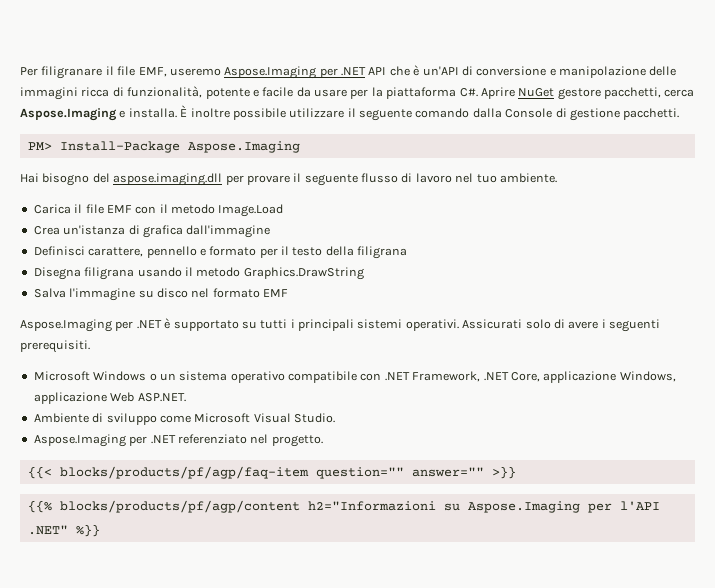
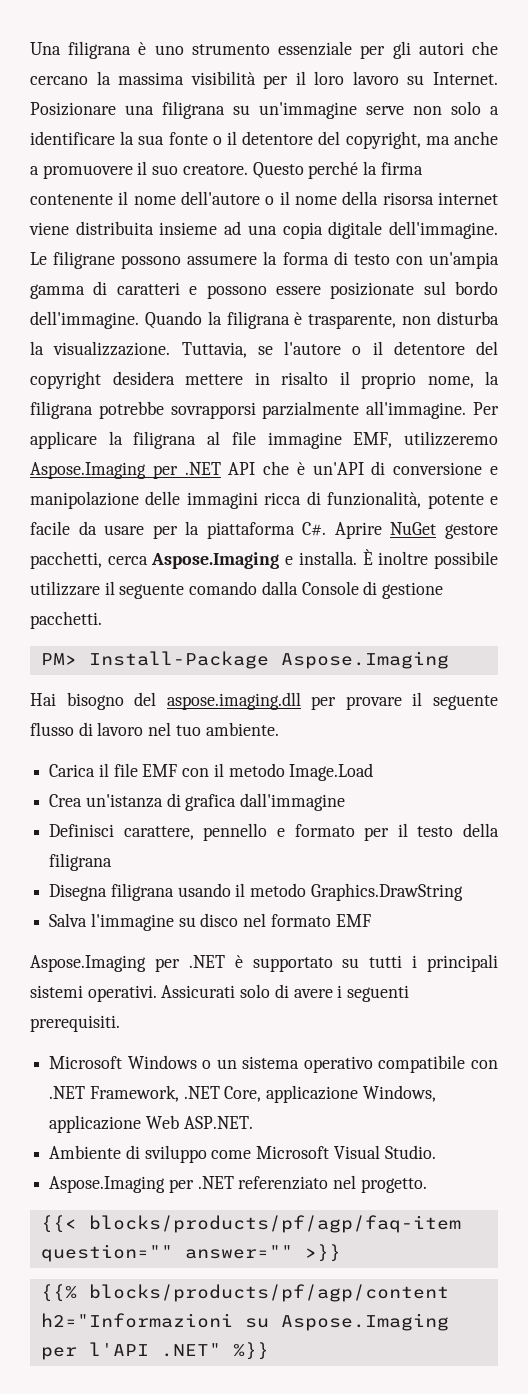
- Per filigranare il file EMF, useremo Aspose.Imaging per .NET API che è un'API di conversione e manipolazione delle immagini ricca di funzionalità, potente e facile da usare per la piattaforma C#. Aprire NuGet gestore pacchetti, cerca Aspose.Imaging e installa.
+ Una filigrana è uno strumento essenziale per gli autori che cercano la massima visibilità per il loro lavoro su Internet. Posizionare una filigrana su un'immagine serve non solo a identificare la sua fonte o il detentore del copyright, ma anche a promuovere il suo creatore. Questo perché la firma contenente il nome dell'autore o il nome della risorsa internet viene distribuita insieme ad una copia digitale dell'immagine. Le filigrane possono assumere la forma di testo con un'ampia gamma di caratteri e possono essere posizionate sul bordo dell'immagine. Quando la filigrana è trasparente, non disturba la visualizzazione. Tuttavia, se l'autore o il detentore del copyright desidera mettere in risalto il proprio nome, la filigrana potrebbe sovrapporsi parzialmente all'immagine. Per applicare la filigrana al file immagine EMF, utilizzeremo Aspose.Imaging per .NET API che è un'API di conversione e manipolazione delle immagini ricca di funzionalità, potente e facile da usare per la piattaforma C#. Aprire NuGet gestore pacchetti, cerca Aspose.Imaging e installa.

